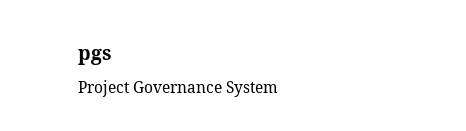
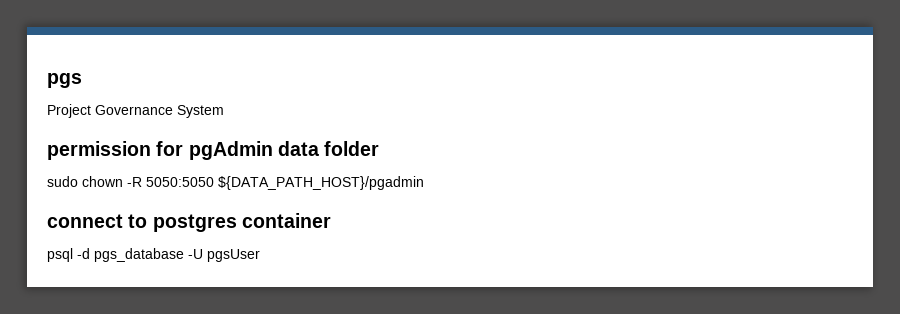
+ permission for pgAdmin data folder
+ sudo chown -R 5050:5050 ${DATA_PATH_HOST}/pgadmin
+ connect to postgres container
+ psql -d pgs_database -U pgsUser

